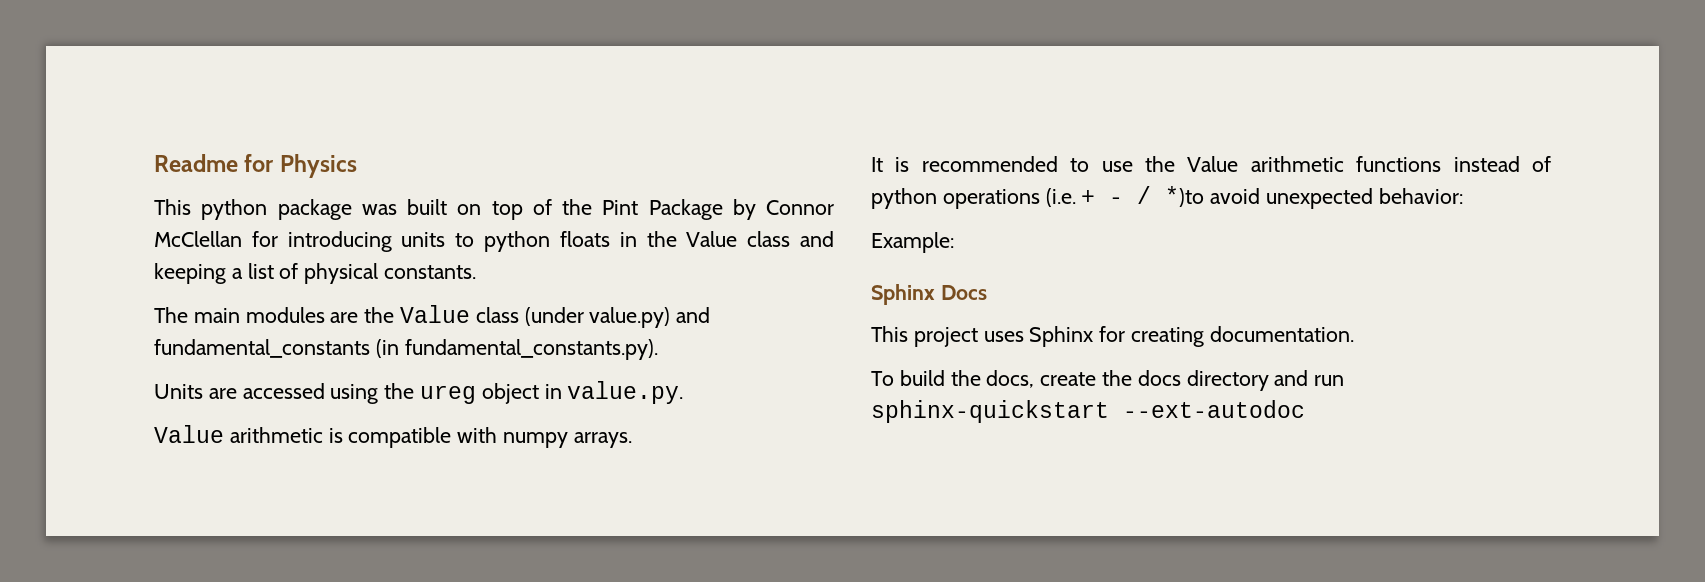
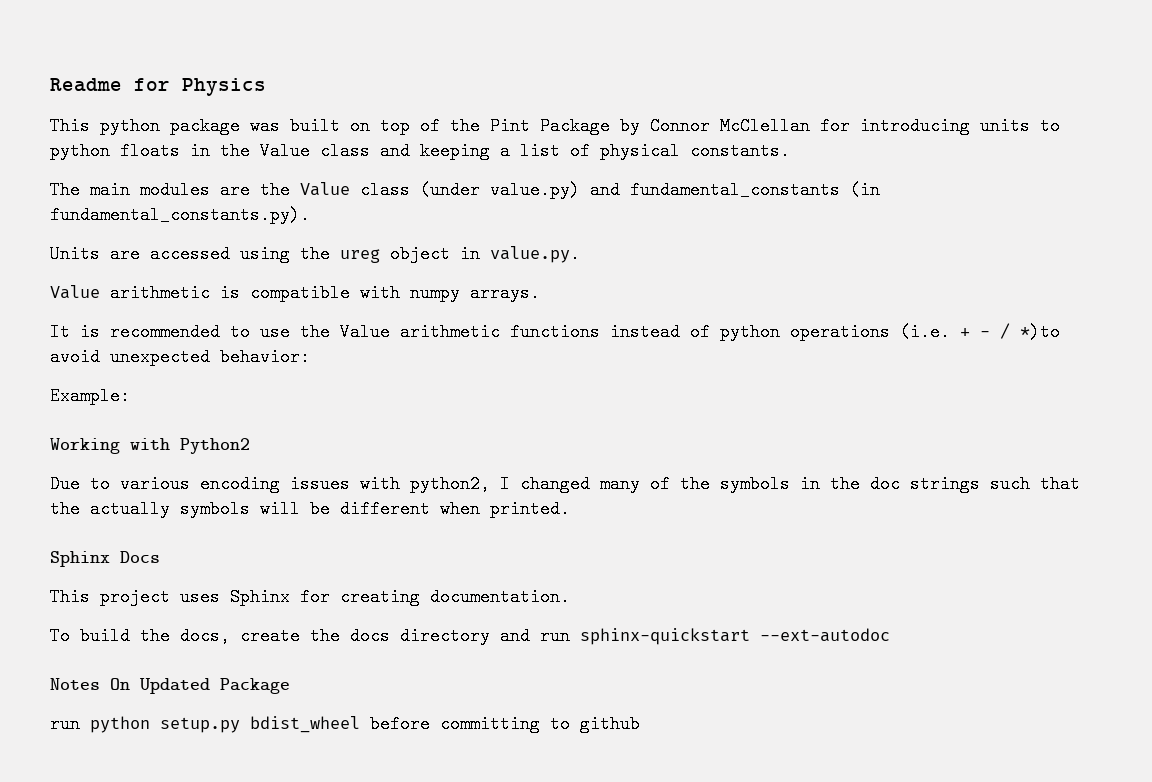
+ Working with Python2
+ Due to various encoding issues with python2, I changed many of the symbols in the doc strings such that the actually symbols will be different when printed.
+ Notes On Updated Package
+ run python setup.py bdist_wheel before committing to github

